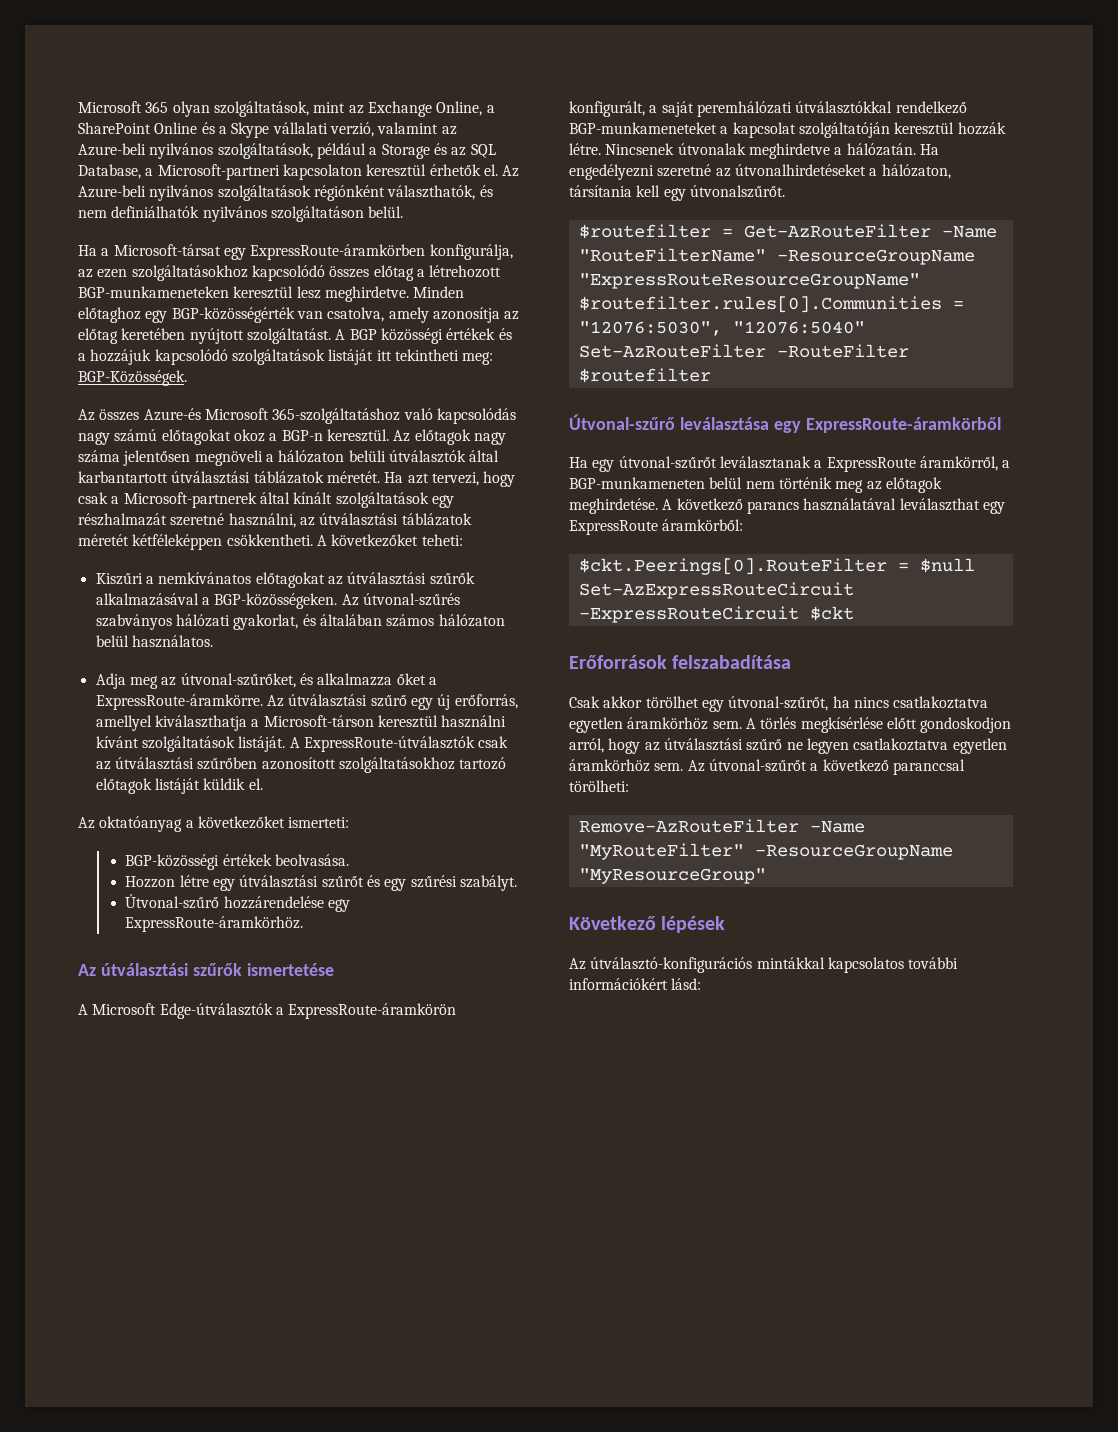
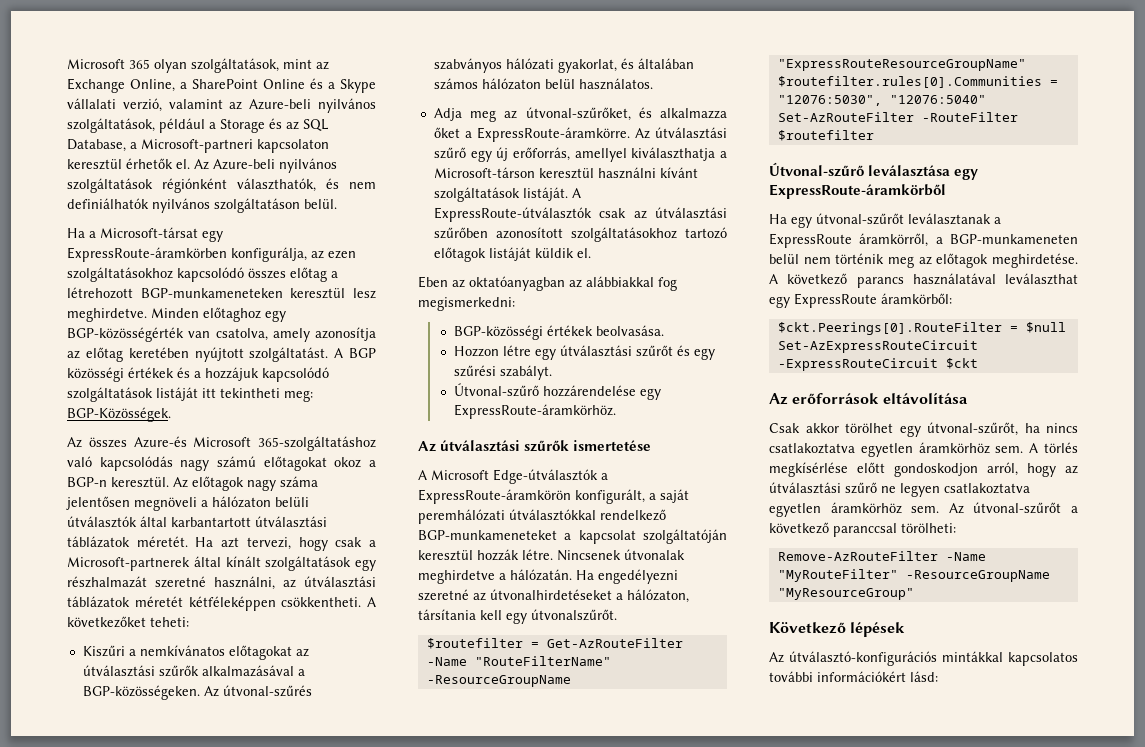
- Az oktatóanyag a következőket ismerteti:
+ Eben az oktatóanyagban az alábbiakkal fog megismerkedni:
- Erőforrások felszabadítása
+ Az erőforrások eltávolítása

